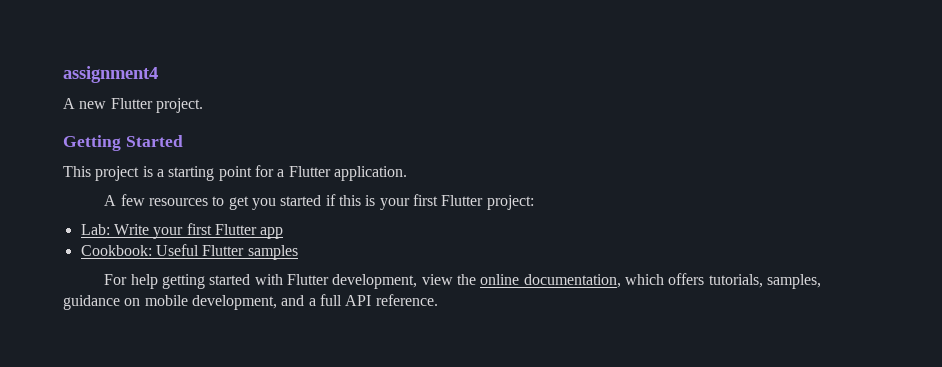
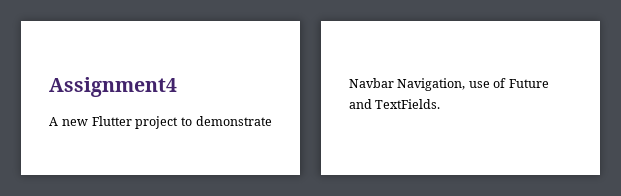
- assignment4
+ Assignment4
- A new Flutter project.
- Getting Started
- This project is a starting point for a Flutter application.
- A few resources to get you started if this is your first Flutter project:
- Lab: Write your first Flutter app
- Cookbook: Useful Flutter samples
- For help getting started with Flutter development, view the online documentation, which offers tutorials, samples, guidance on mobile development, and a full API reference.
+ A new Flutter project to demonstrate Navbar Navigation, use of Future and TextFields.

